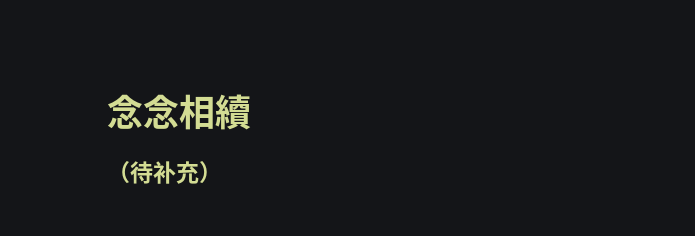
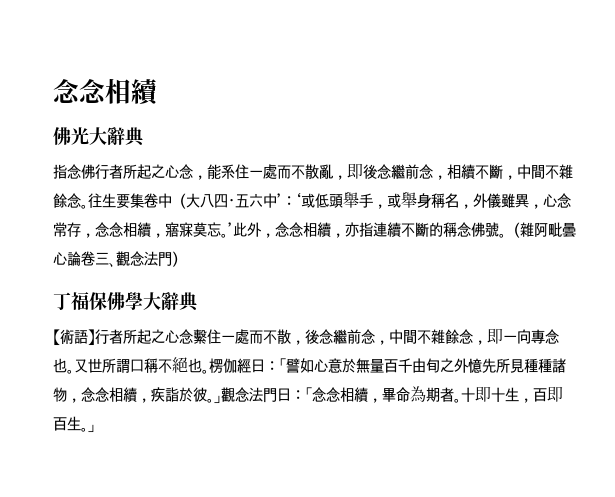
- （待补充）
+ 佛光大辭典
+ 指念佛行者所起之心念，能系住一處而不散亂，即後念繼前念，相續不斷，中間不雜餘念。往生要集卷中（大八四·五六中’：‘或低頭舉手，或舉身稱名，外儀雖異，心念常存，念念相續，寤寐莫忘。’此外，念念相續，亦指連續不斷的稱念佛號。（雜阿毗曇心論卷三、觀念法門）
+ 丁福保佛學大辭典
+ 【術語】行者所起之心念繫住一處而不散，後念繼前念，中間不雜餘念，即一向專念也。又世所謂口稱不絕也。楞伽經曰：「譬如心意於無量百千由旬之外憶先所見種種諸物，念念相續，疾詣於彼。」觀念法門曰：「念念相續，畢命為期者。十即十生，百即百生。」

